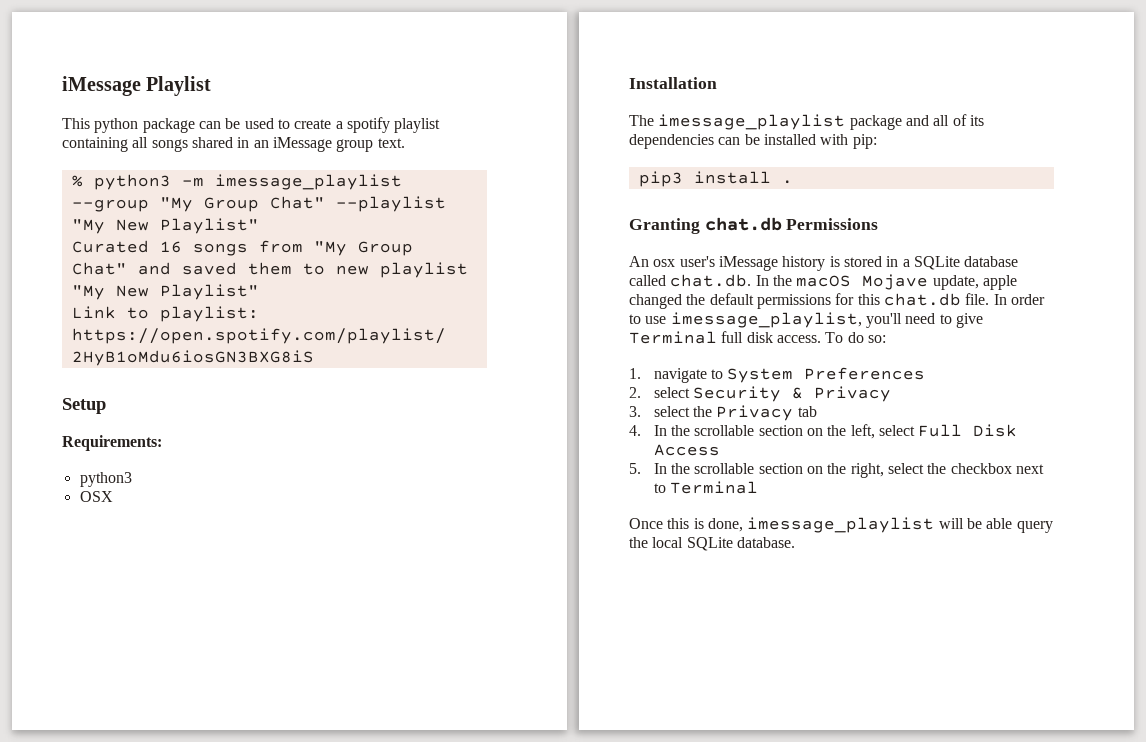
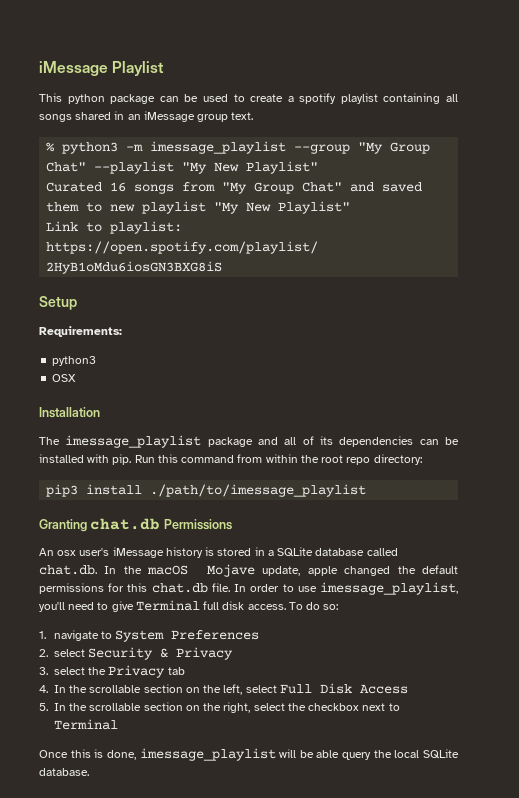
- The imessage_playlist package and all of its dependencies can be installed with pip:
+ The imessage_playlist package and all of its dependencies can be installed with pip. Run this command from within the root repo directory:
- pip3 install .
+ pip3 install ./path/to/imessage_playlist

